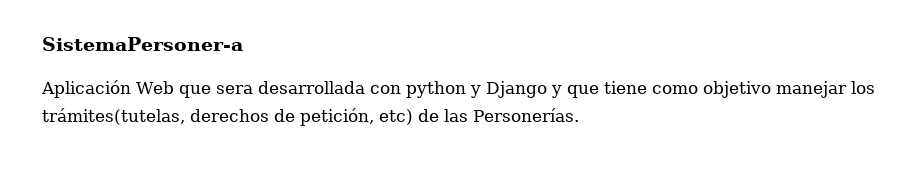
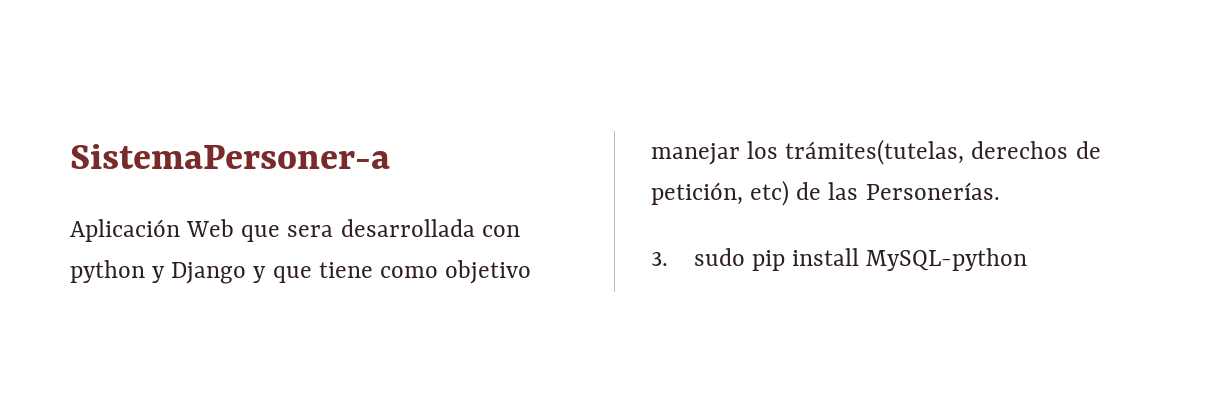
+ 3. sudo pip install MySQL-python

